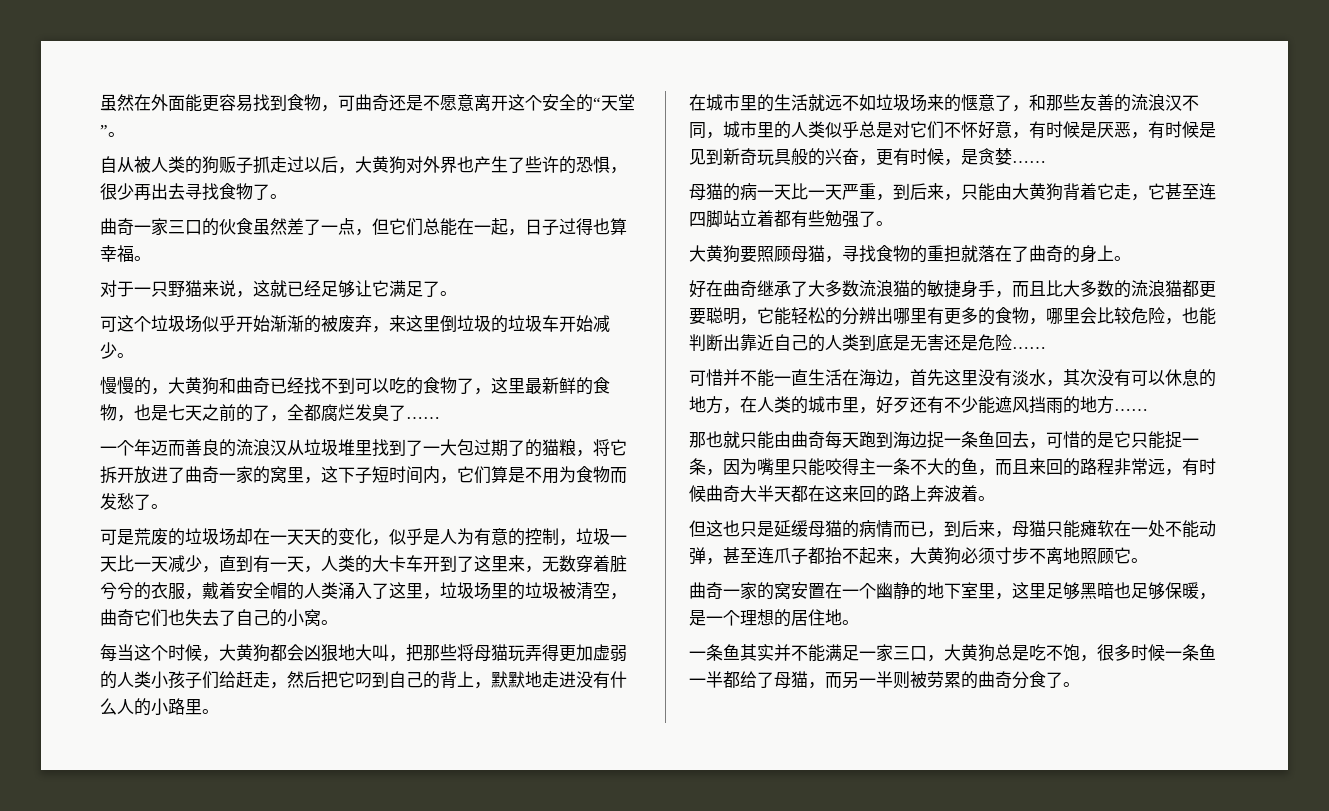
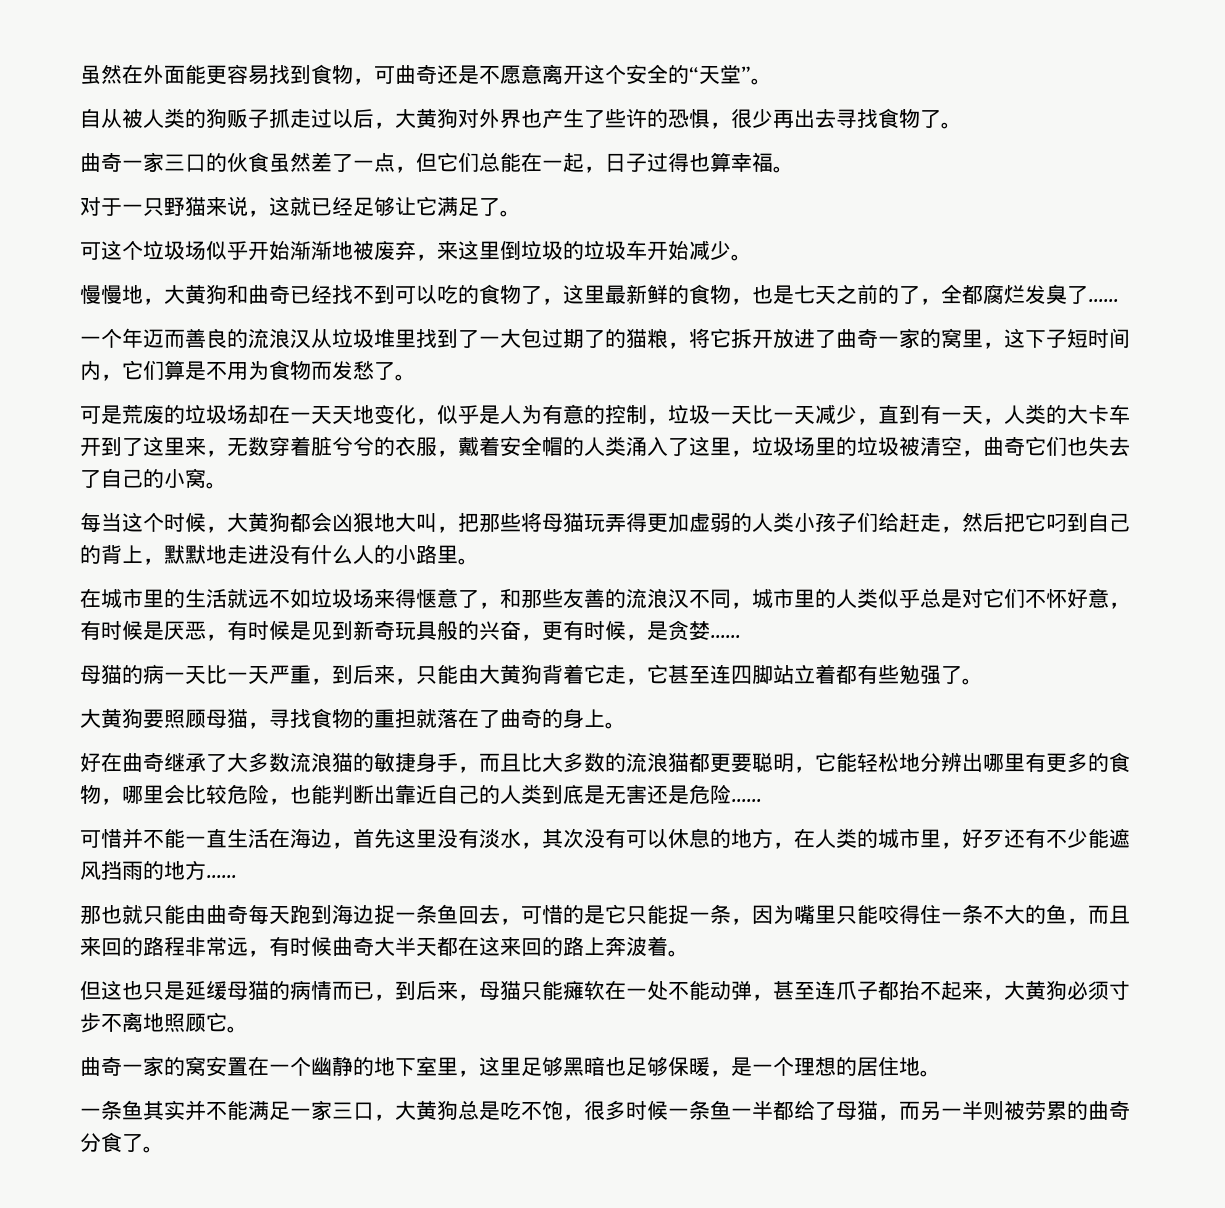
- 可这个垃圾场似乎开始渐渐的被废弃，来这里倒垃圾的垃圾车开始减少。
+ 可这个垃圾场似乎开始渐渐地被废弃，来这里倒垃圾的垃圾车开始减少。
- 慢慢的，大黄狗和曲奇已经找不到可以吃的食物了，这里最新鲜的食物，也是七天之前的了，全都腐烂发臭了……
+ 慢慢地，大黄狗和曲奇已经找不到可以吃的食物了，这里最新鲜的食物，也是七天之前的了，全都腐烂发臭了……
- 可是荒废的垃圾场却在一天天的变化，似乎是人为有意的控制，垃圾一天比一天减少，直到有一天，人类的大卡车开到了这里来，无数穿着脏兮兮的衣服，戴着安全帽的人类涌入了这里，垃圾场里的垃圾被清空，曲奇它们也失去了自己的小窝。
+ 可是荒废的垃圾场却在一天天地变化，似乎是人为有意的控制，垃圾一天比一天减少，直到有一天，人类的大卡车开到了这里来，无数穿着脏兮兮的衣服，戴着安全帽的人类涌入了这里，垃圾场里的垃圾被清空，曲奇它们也失去了自己的小窝。
- 在城市里的生活就远不如垃圾场来的惬意了，和那些友善的流浪汉不同，城市里的人类似乎总是对它们不怀好意，有时候是厌恶，有时候是见到新奇玩具般的兴奋，更有时候，是贪婪……
+ 在城市里的生活就远不如垃圾场来得惬意了，和那些友善的流浪汉不同，城市里的人类似乎总是对它们不怀好意，有时候是厌恶，有时候是见到新奇玩具般的兴奋，更有时候，是贪婪……
- 好在曲奇继承了大多数流浪猫的敏捷身手，而且比大多数的流浪猫都更要聪明，它能轻松的分辨出哪里有更多的食物，哪里会比较危险，也能判断出靠近自己的人类到底是无害还是危险……
+ 好在曲奇继承了大多数流浪猫的敏捷身手，而且比大多数的流浪猫都更要聪明，它能轻松地分辨出哪里有更多的食物，哪里会比较危险，也能判断出靠近自己的人类到底是无害还是危险……
- 那也就只能由曲奇每天跑到海边捉一条鱼回去，可惜的是它只能捉一条，因为嘴里只能咬得主一条不大的鱼，而且来回的路程非常远，有时候曲奇大半天都在这来回的路上奔波着。
+ 那也就只能由曲奇每天跑到海边捉一条鱼回去，可惜的是它只能捉一条，因为嘴里只能咬得住一条不大的鱼，而且来回的路程非常远，有时候曲奇大半天都在这来回的路上奔波着。

